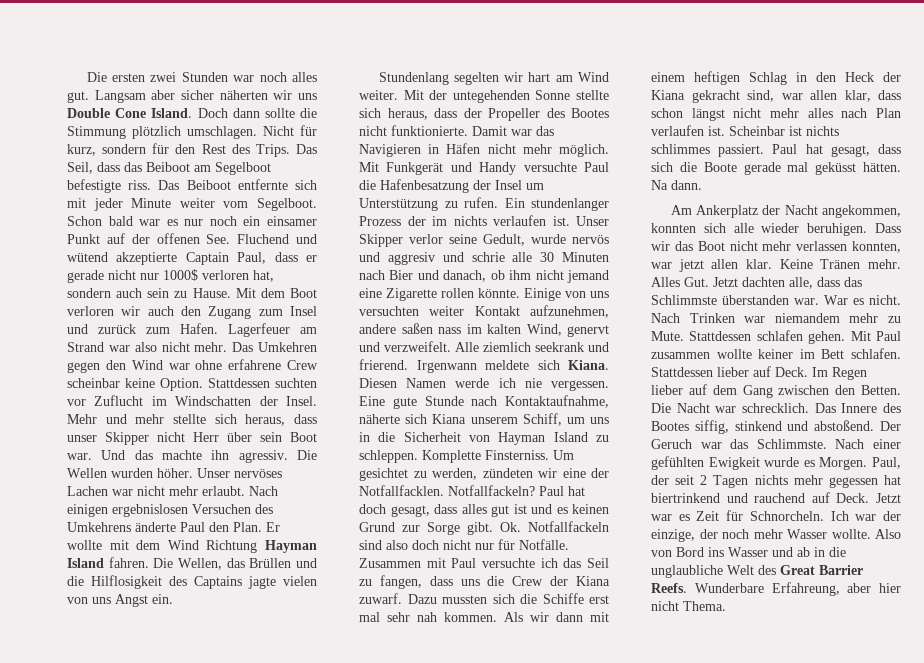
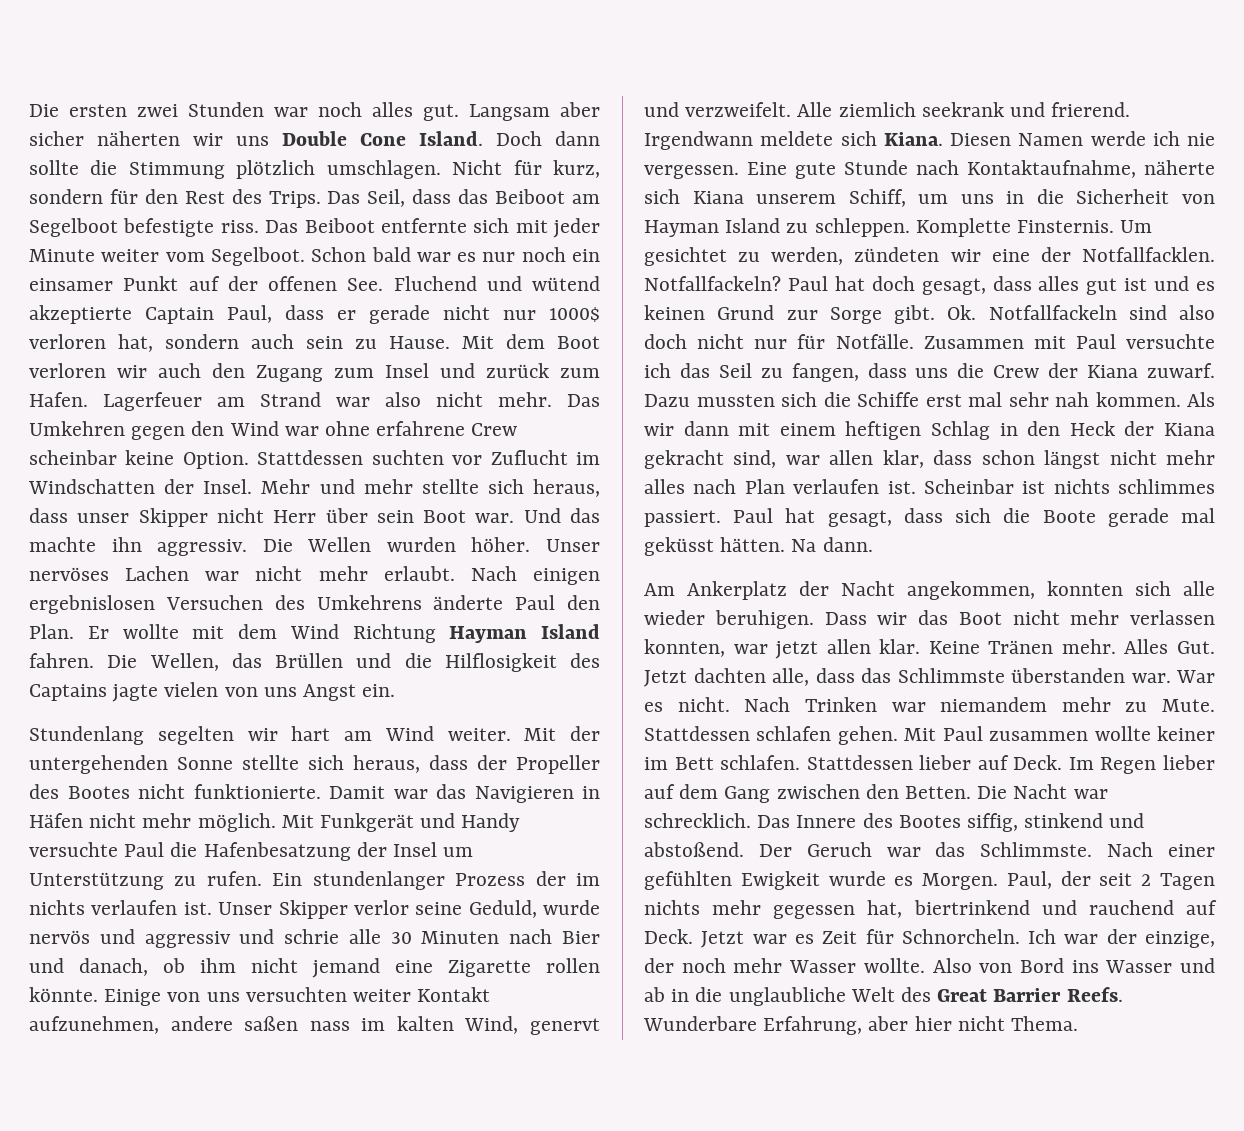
- Und das machte ihn agressiv.
+ Und das machte ihn aggressiv.
- Mit der untegehenden Sonne stellte sich heraus, dass der Propeller des Bootes nicht funktionierte.
+ Mit der untergehenden Sonne stellte sich heraus, dass der Propeller des Bootes nicht funktionierte.
- Unser Skipper verlor seine Gedult, wurde nervös und aggresiv und schrie alle 30 Minuten nach Bier und danach, ob ihm nicht jemand eine Zigarette rollen könnte.
+ Unser Skipper verlor seine Geduld, wurde nervös und aggressiv und schrie alle 30 Minuten nach Bier und danach, ob ihm nicht jemand eine Zigarette rollen könnte.
- Irgenwann meldete sich Kiana.
+ Irgendwann meldete sich Kiana.
- Komplette Finsterniss.
+ Komplette Finsternis.
- Paul, der seit 2 Tagen nichts mehr gegessen hat biertrinkend und rauchend auf Deck.
+ Paul, der seit 2 Tagen nichts mehr gegessen hat, biertrinkend und rauchend auf Deck.
- Wunderbare Erfahreung, aber hier nicht Thema.
+ Wunderbare Erfahrung, aber hier nicht Thema.

